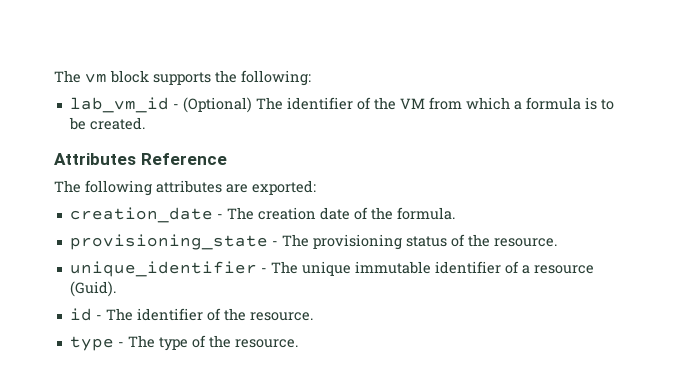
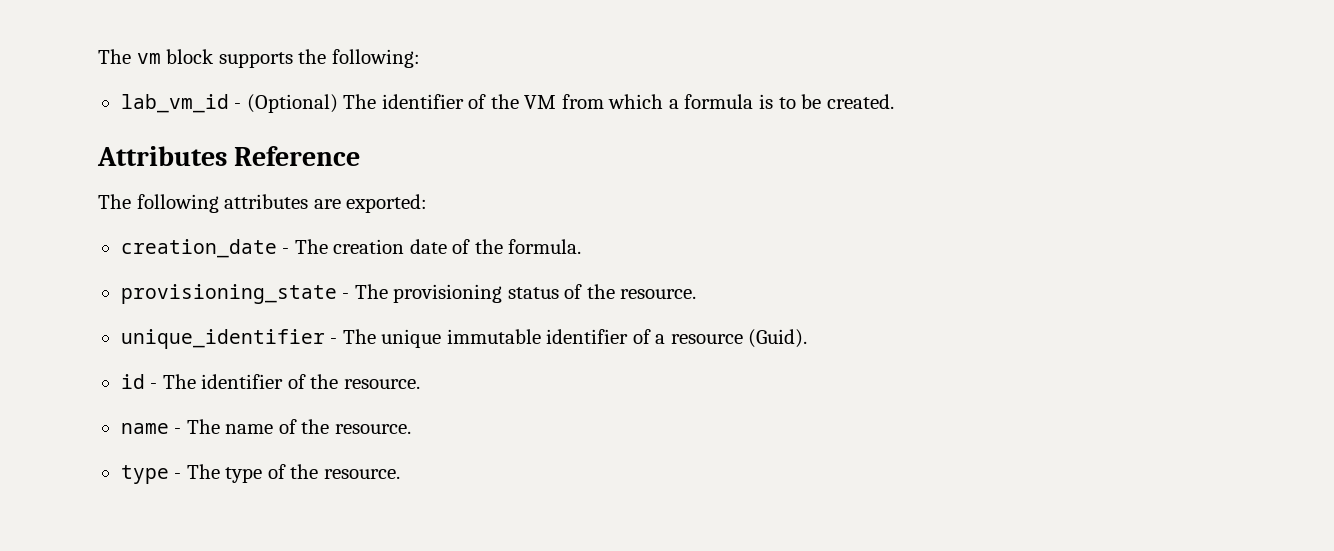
+ name - The name of the resource.

